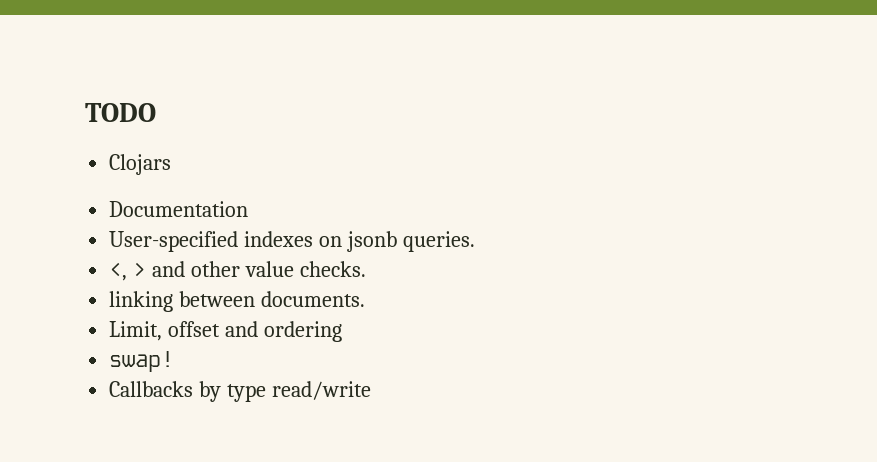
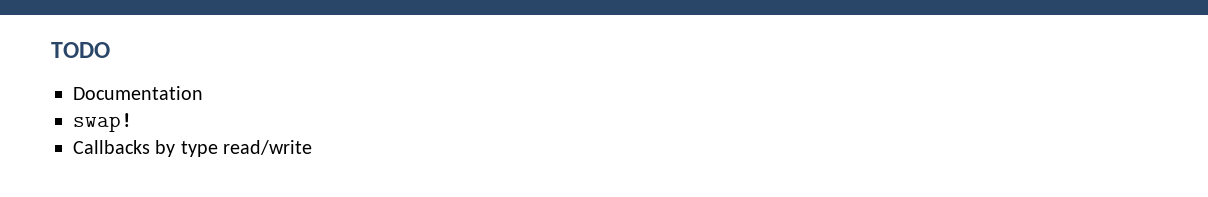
- Clojars
- User-specified indexes on jsonb queries.
- <, > and other value checks.
- linking between documents.
- Limit, offset and ordering

